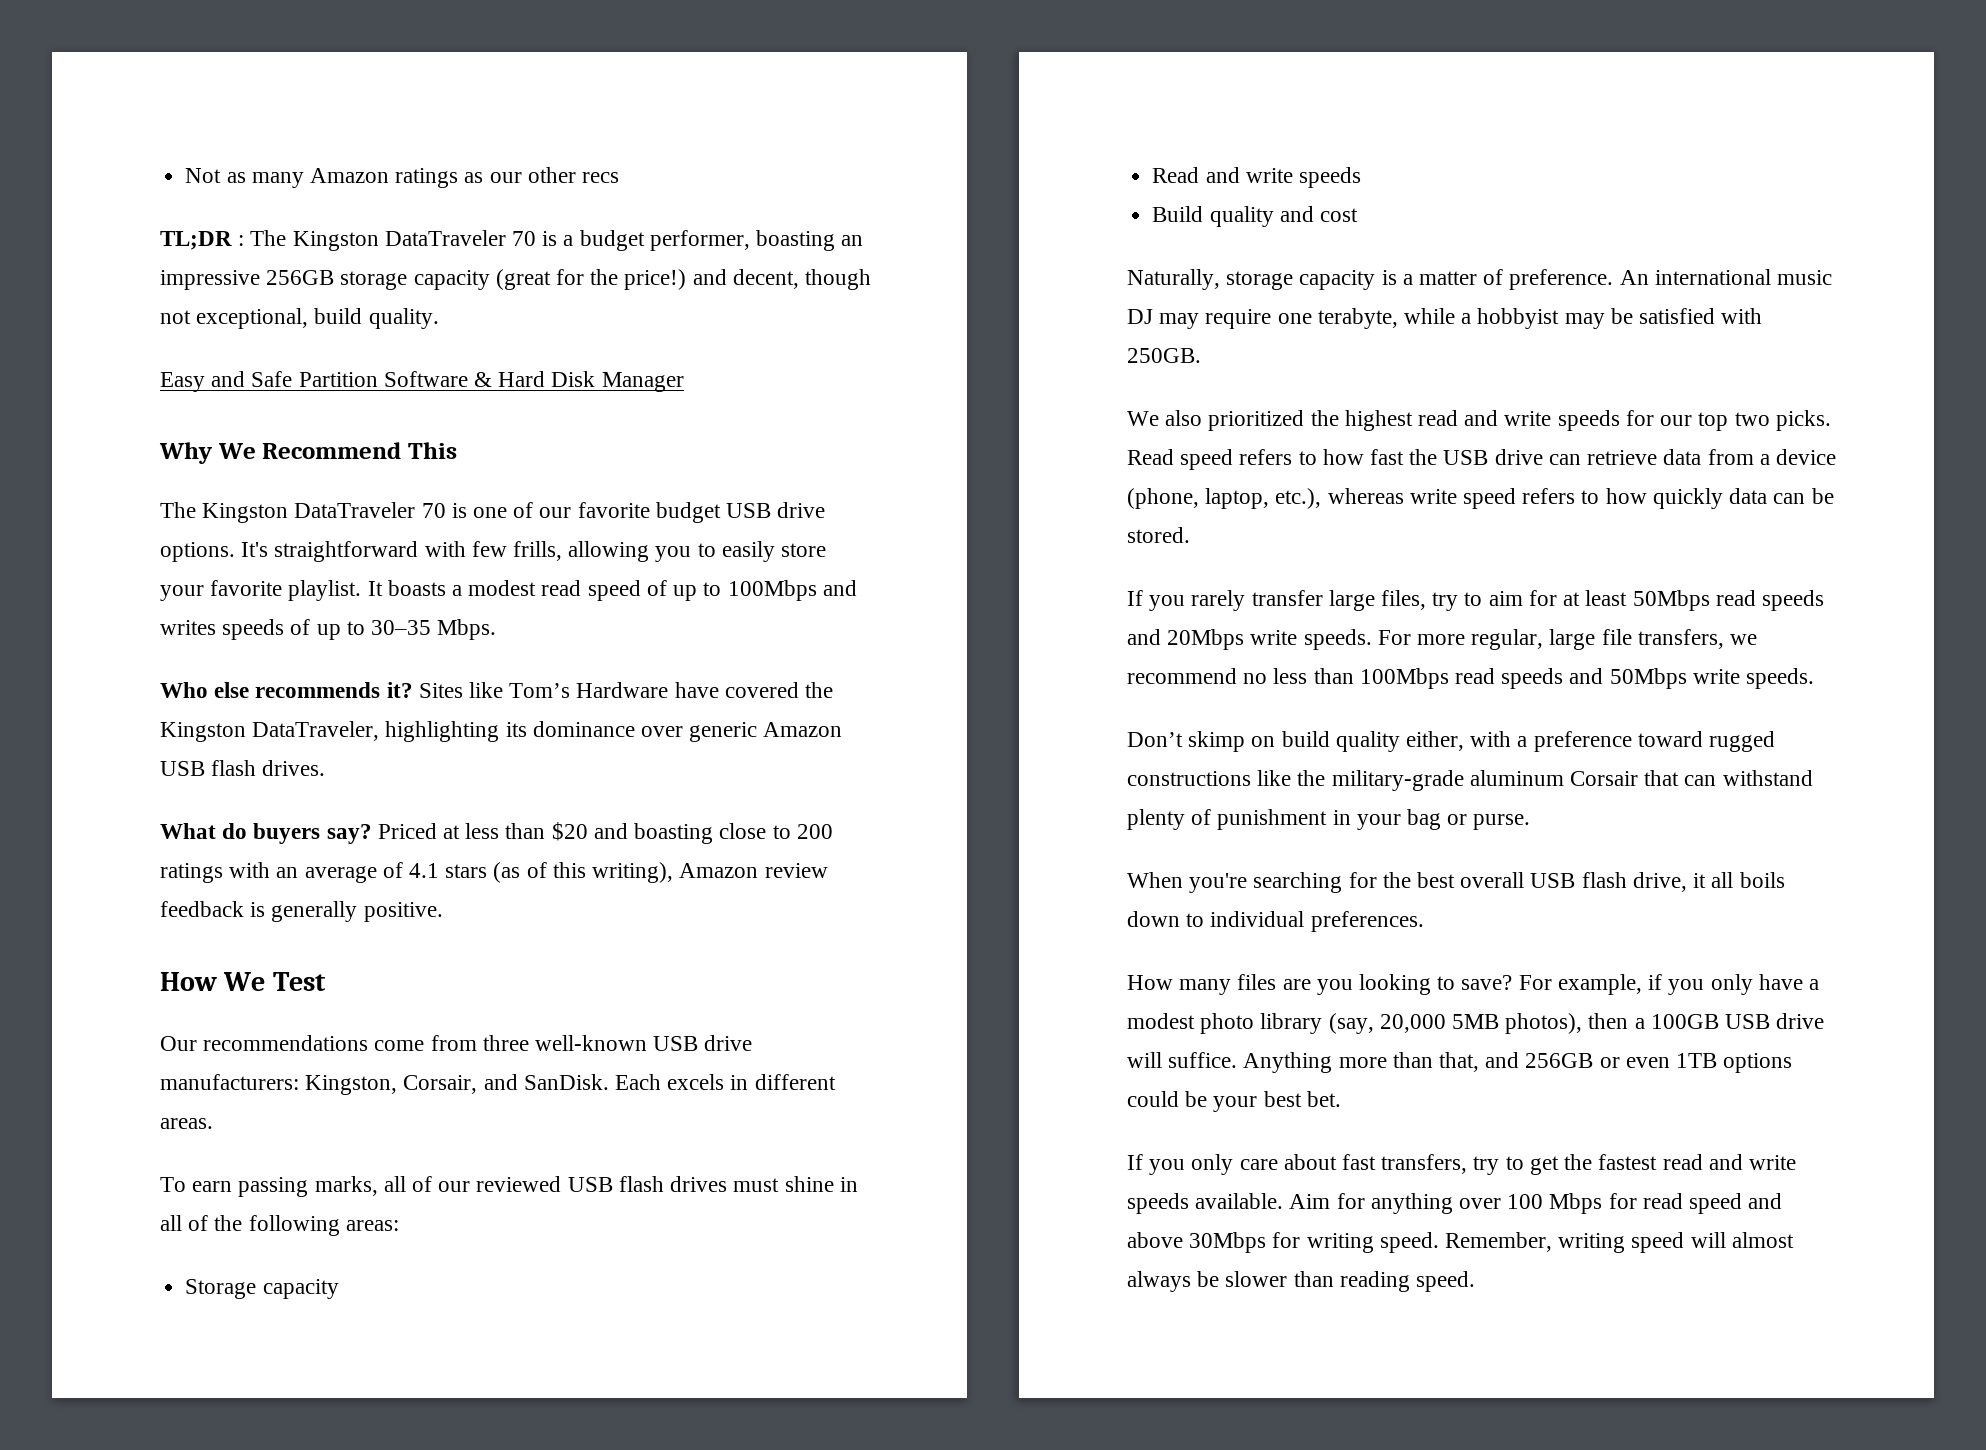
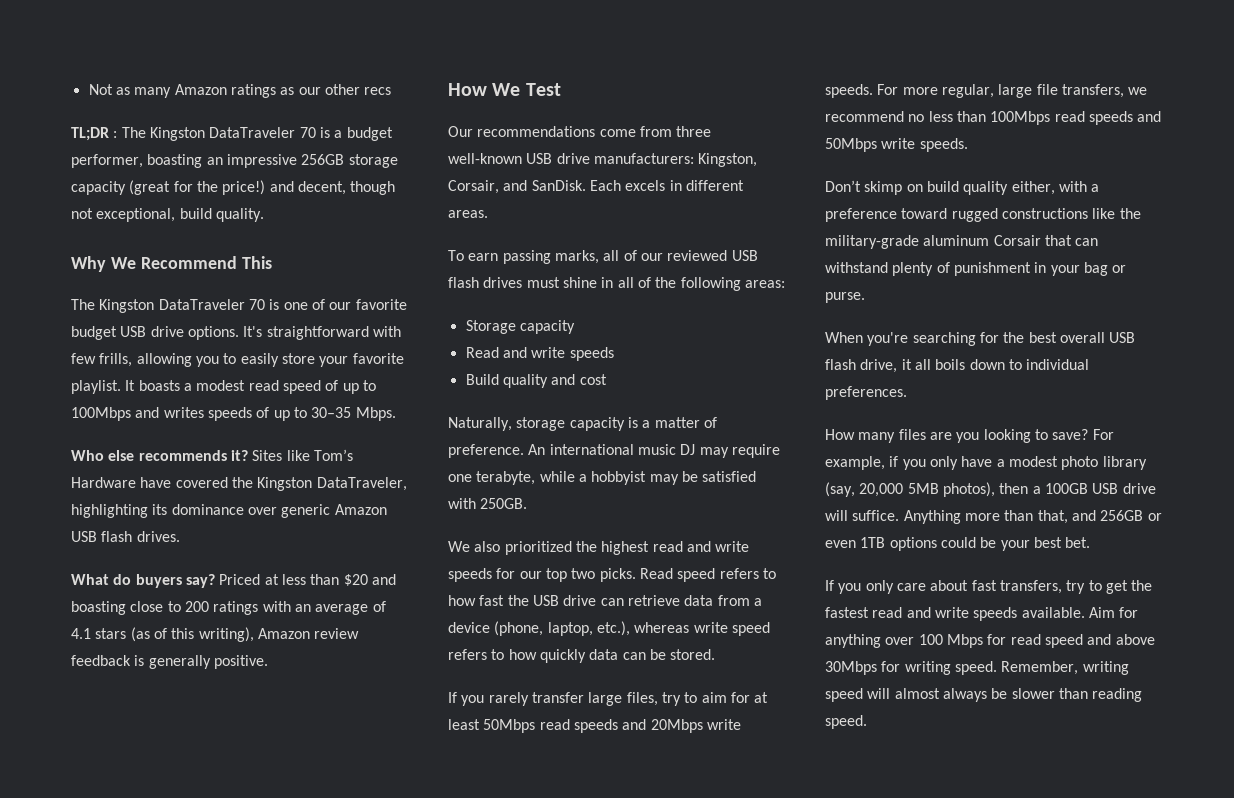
- Easy and Safe Partition Software & Hard Disk Manager

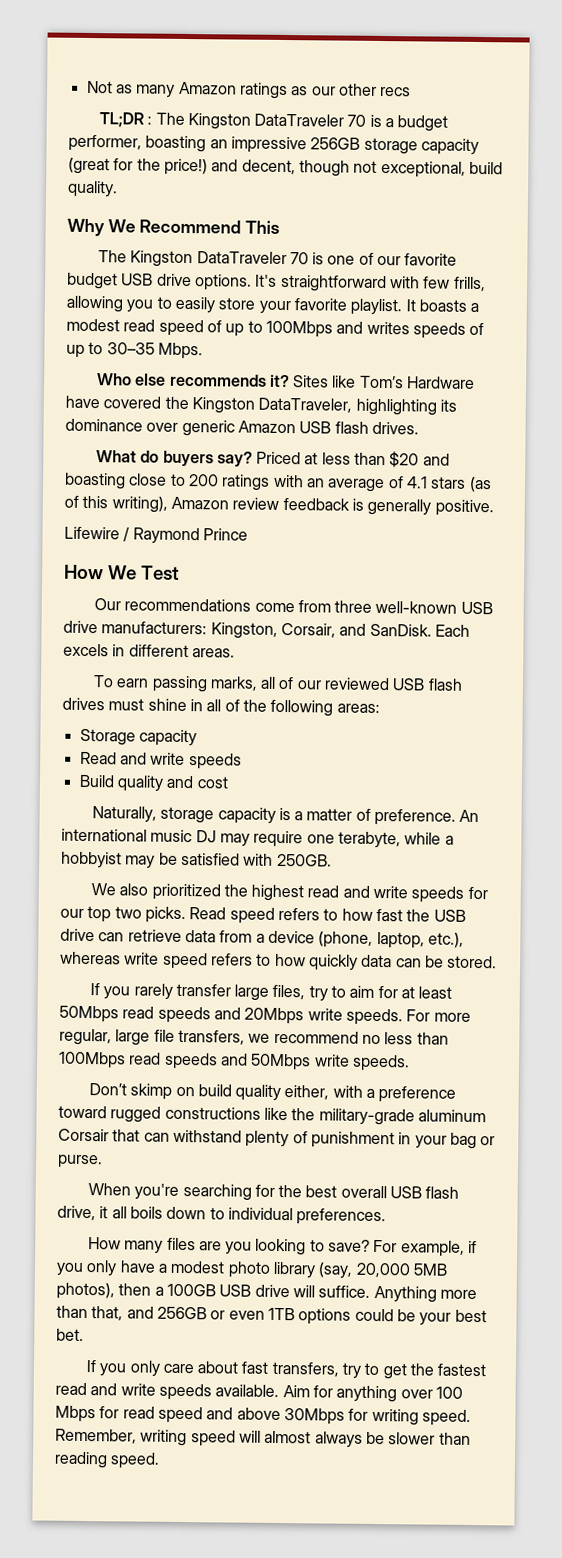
+ Lifewire / Raymond Prince

